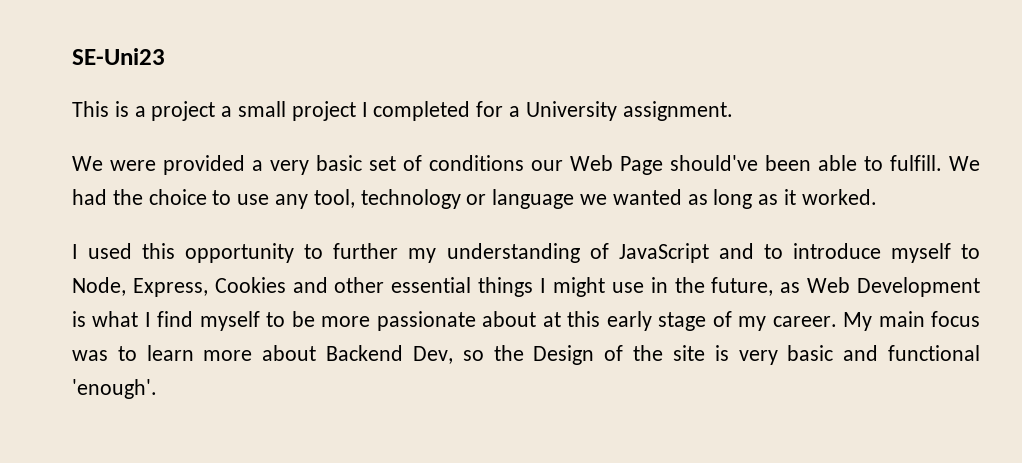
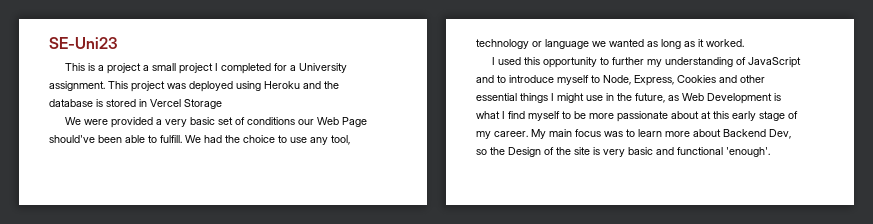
+ This project was deployed using Heroku and the database is stored in Vercel Storage

